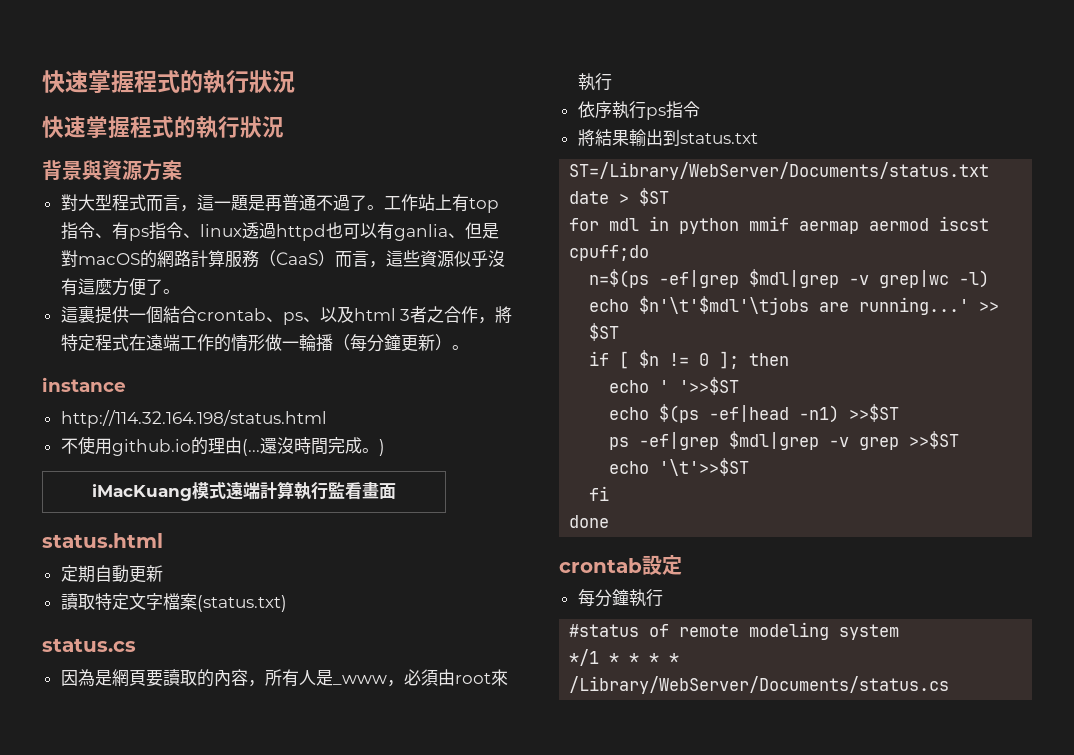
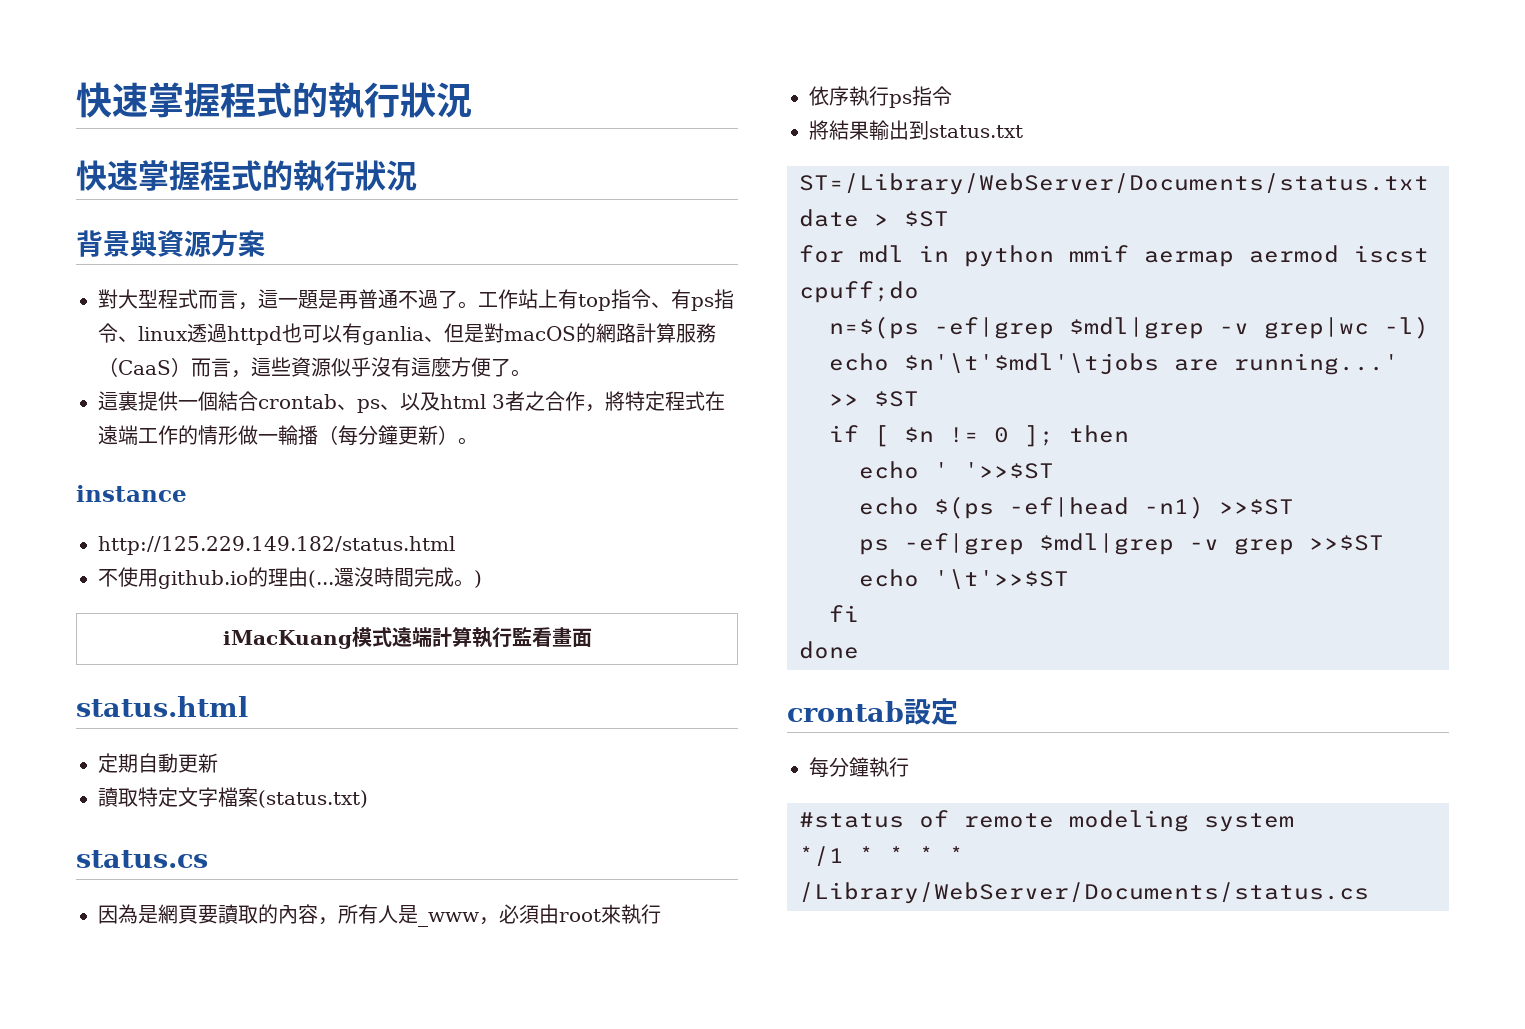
- http://114.32.164.198/status.html
+ http://125.229.149.182/status.html

